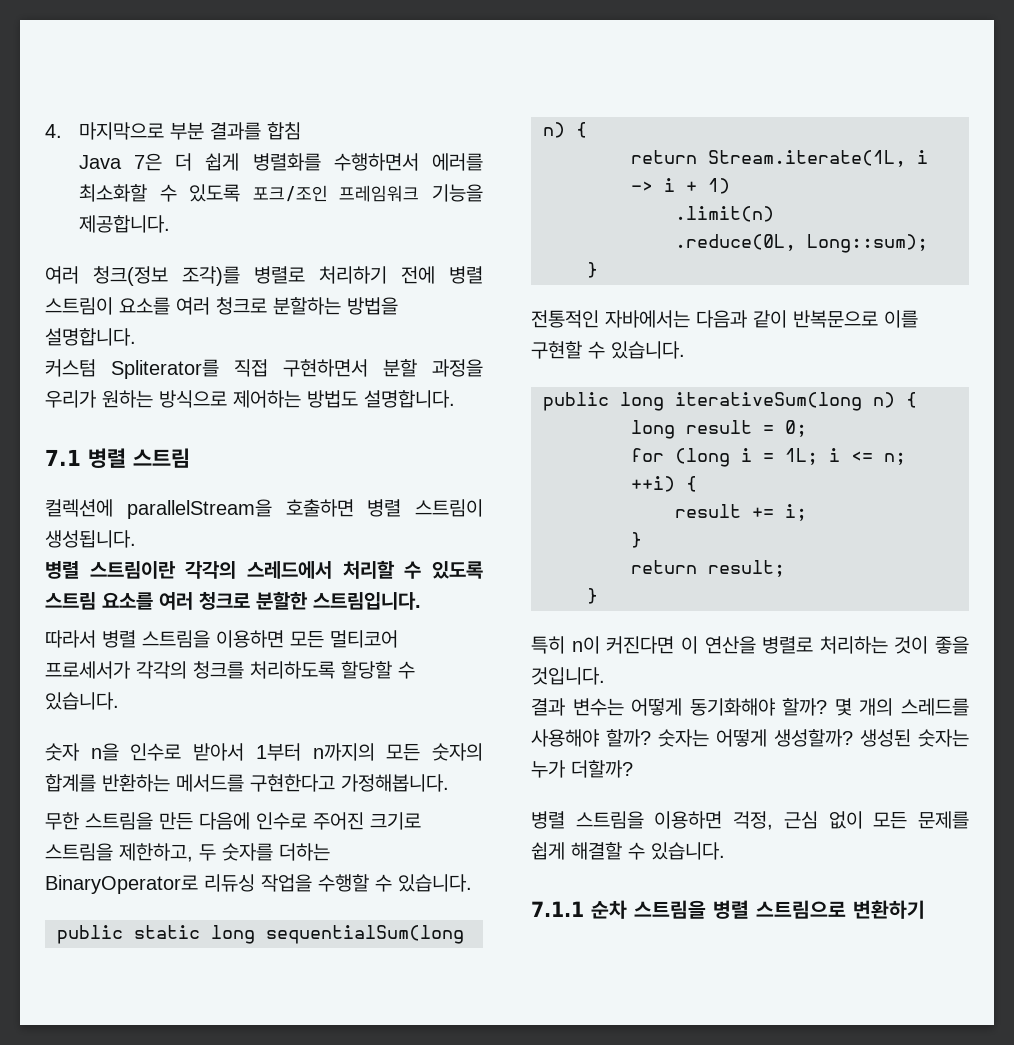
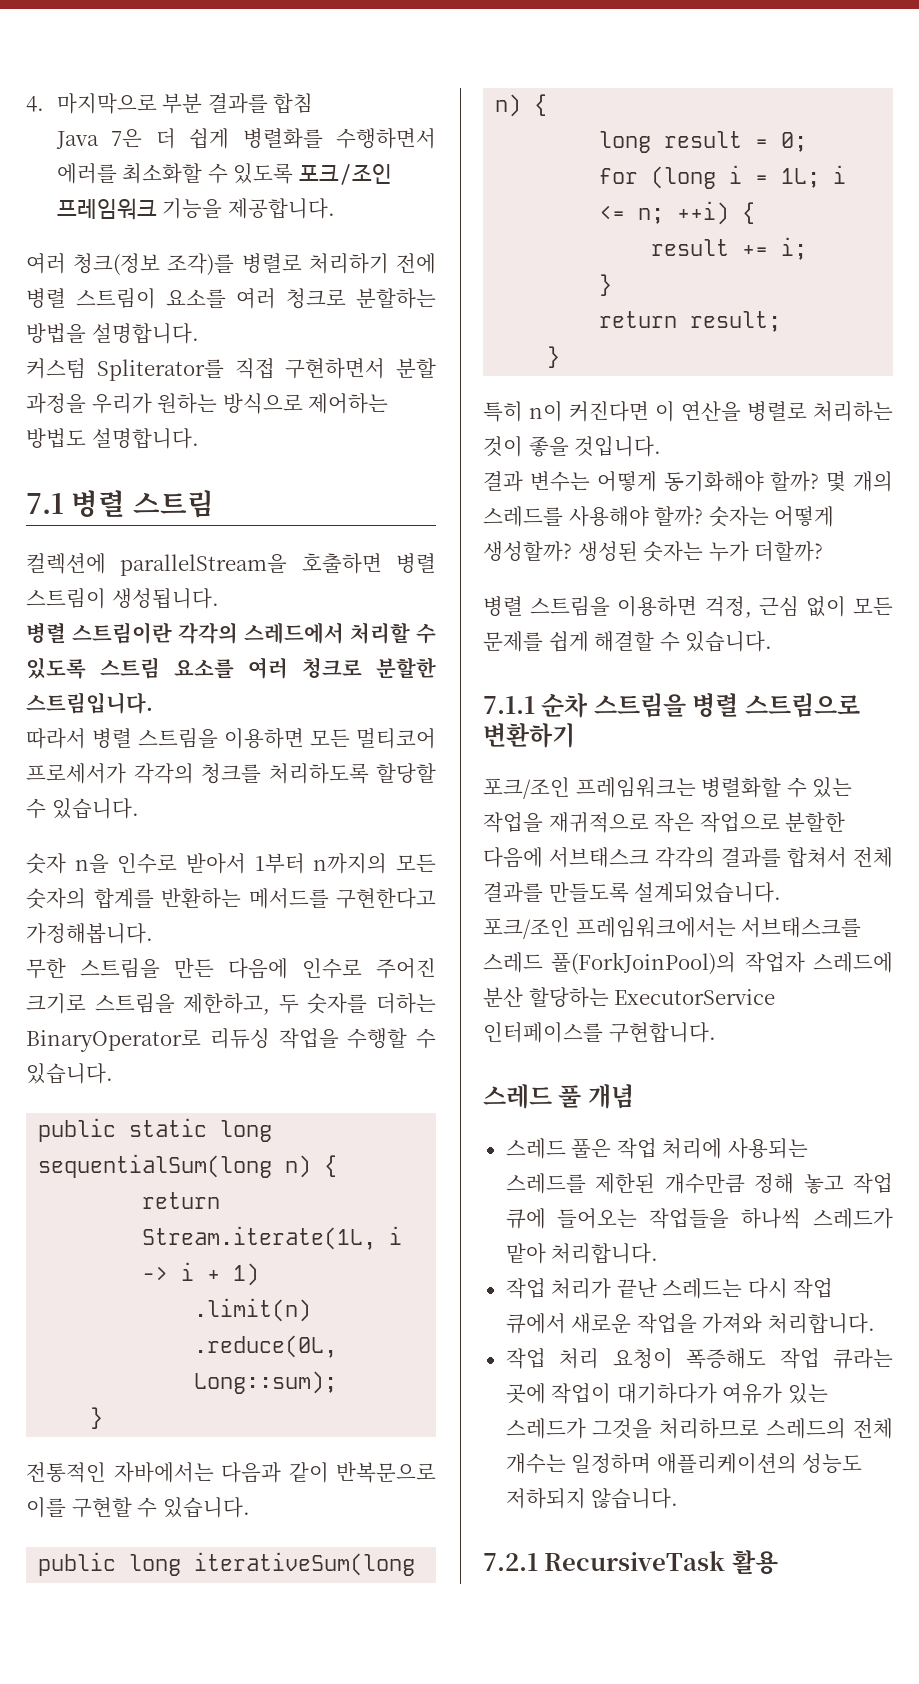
+ 포크/조인 프레임워크는 병렬화할 수 있는 작업을 재귀적으로 작은 작업으로 분할한 다음에 서브태스크 각각의 결과를 합쳐서 전체 결과를 만들도록 설계되었습니다.
+ 포크/조인 프레임워크에서는 서브태스크를 스레드 풀(ForkJoinPool)의 작업자 스레드에 분산 할당하는 ExecutorService 인터페이스를 구현합니다.
+ 스레드 풀 개념
+ 스레드 풀은 작업 처리에 사용되는 스레드를 제한된 개수만큼 정해 놓고 작업 큐에 들어오는 작업들을 하나씩 스레드가 맡아 처리합니다.
+ 작업 처리가 끝난 스레드는 다시 작업 큐에서 새로운 작업을 가져와 처리합니다.
+ 작업 처리 요청이 폭증해도 작업 큐라는 곳에 작업이 대기하다가 여유가 있는 스레드가 그것을 처리하므로 스레드의 전체 개수는 일정하며 애플리케이션의 성능도 저하되지 않습니다.
+ 7.2.1 RecursiveTask 활용

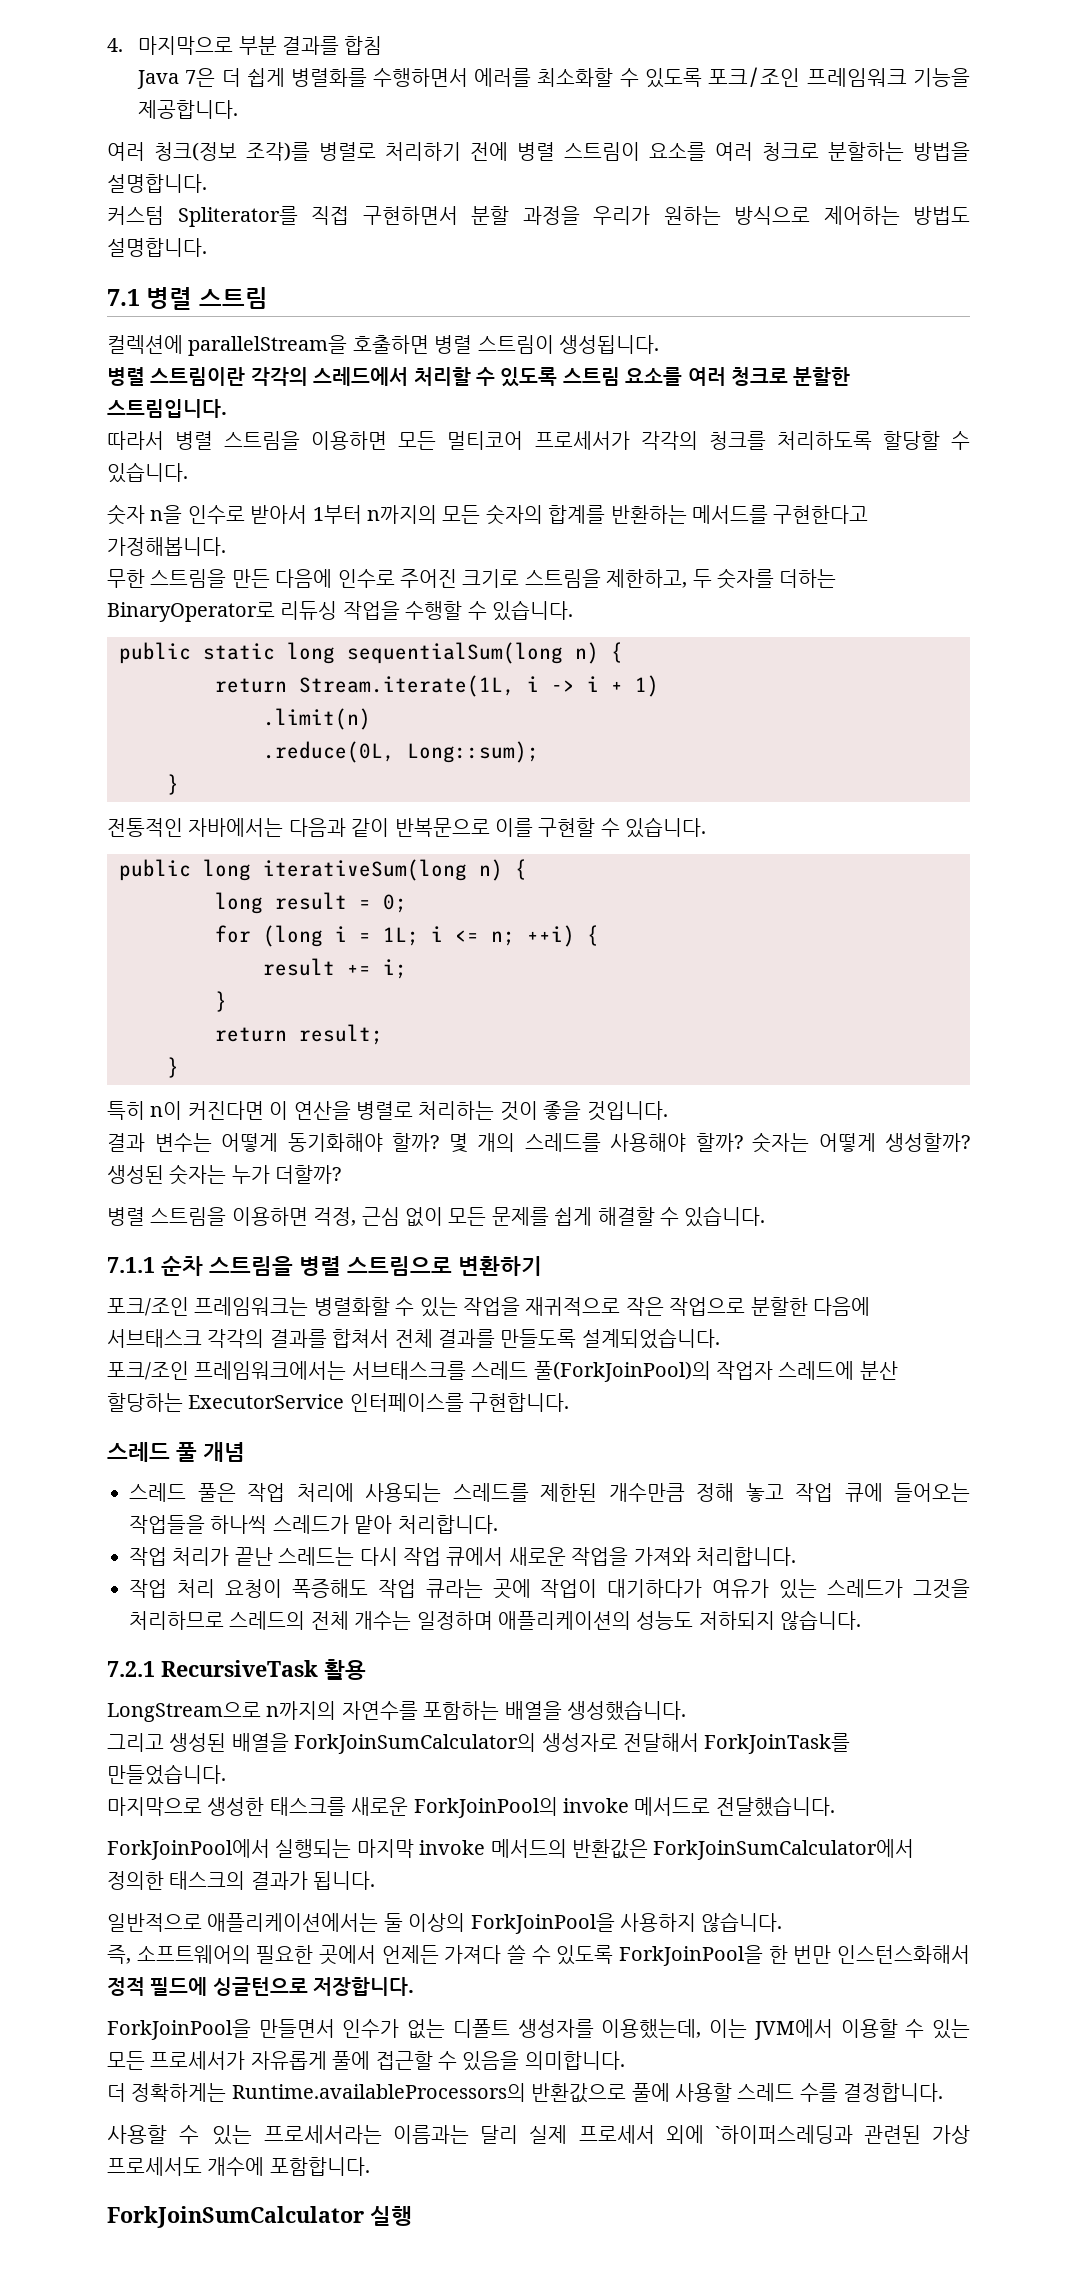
+ LongStream으로 n까지의 자연수를 포함하는 배열을 생성했습니다.
+ 그리고 생성된 배열을 ForkJoinSumCalculator의 생성자로 전달해서 ForkJoinTask를 만들었습니다.
+ 마지막으로 생성한 태스크를 새로운 ForkJoinPool의 invoke 메서드로 전달했습니다.
+ ForkJoinPool에서 실행되는 마지막 invoke 메서드의 반환값은 ForkJoinSumCalculator에서 정의한 태스크의 결과가 됩니다.
+ 일반적으로 애플리케이션에서는 둘 이상의 ForkJoinPool을 사용하지 않습니다.
+ 즉, 소프트웨어의 필요한 곳에서 언제든 가져다 쓸 수 있도록 ForkJoinPool을 한 번만 인스턴스화해서 정적 필드에 싱글턴으로 저장합니다.
+ ForkJoinPool을 만들면서 인수가 없는 디폴트 생성자를 이용했는데, 이는 JVM에서 이용할 수 있는 모든 프로세서가 자유롭게 풀에 접근할 수 있음을 의미합니다.
+ 더 정확하게는 Runtime.availableProcessors의 반환값으로 풀에 사용할 스레드 수를 결정합니다.
+ 사용할 수 있는 프로세서라는 이름과는 달리 실제 프로세서 외에 `하이퍼스레딩과 관련된 가상 프로세서도 개수에 포함합니다.
+ ForkJoinSumCalculator 실행

